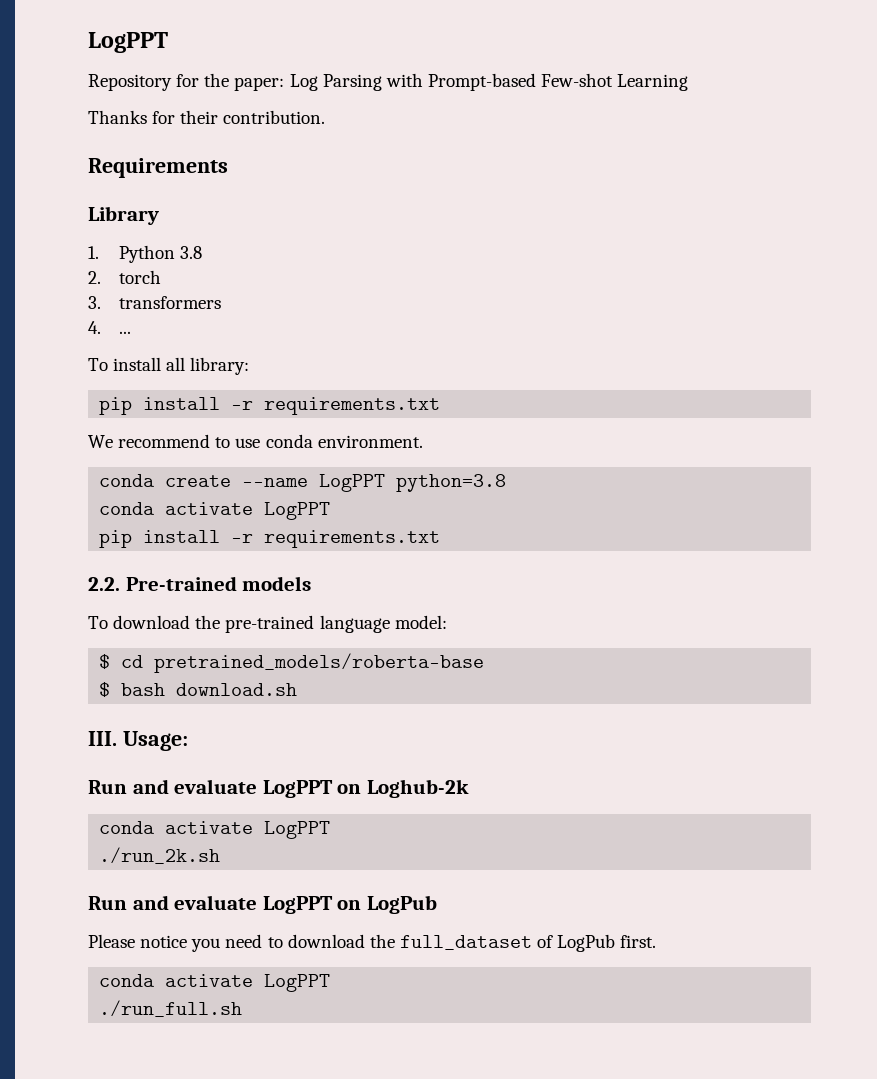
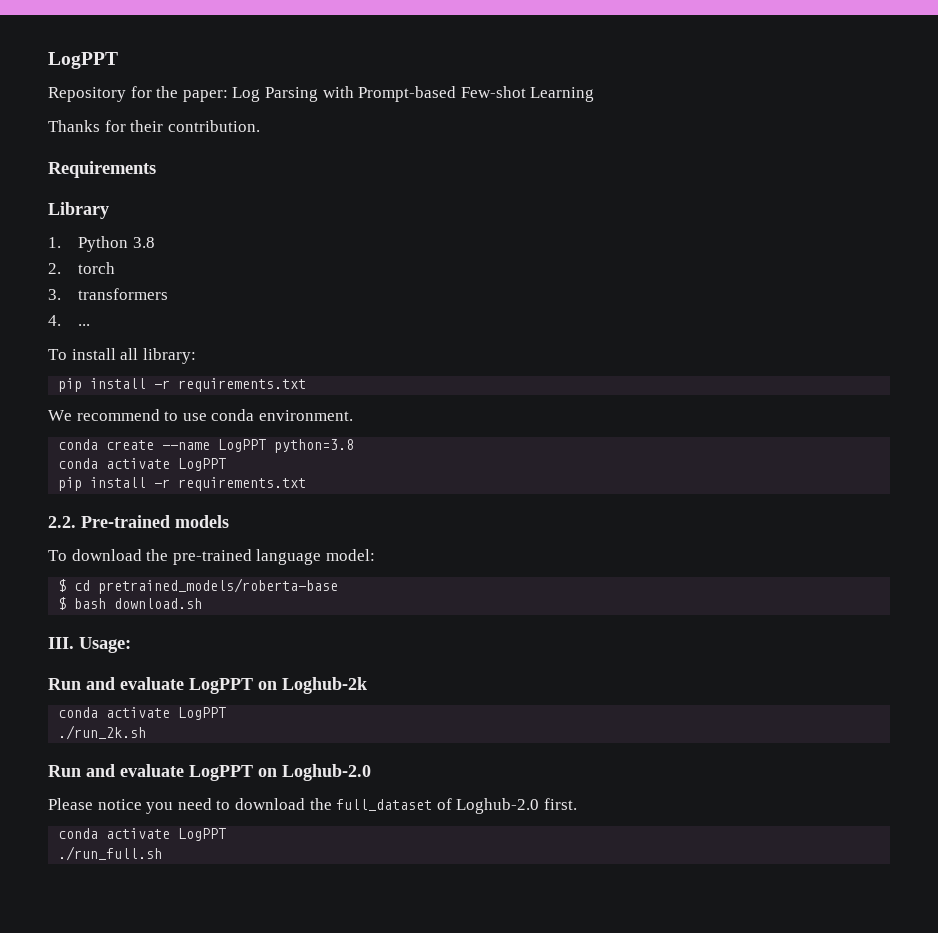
- Run and evaluate LogPPT on LogPub
+ Run and evaluate LogPPT on Loghub-2.0
- Please notice you need to download the full_dataset of LogPub first.
+ Please notice you need to download the full_dataset of Loghub-2.0 first.

